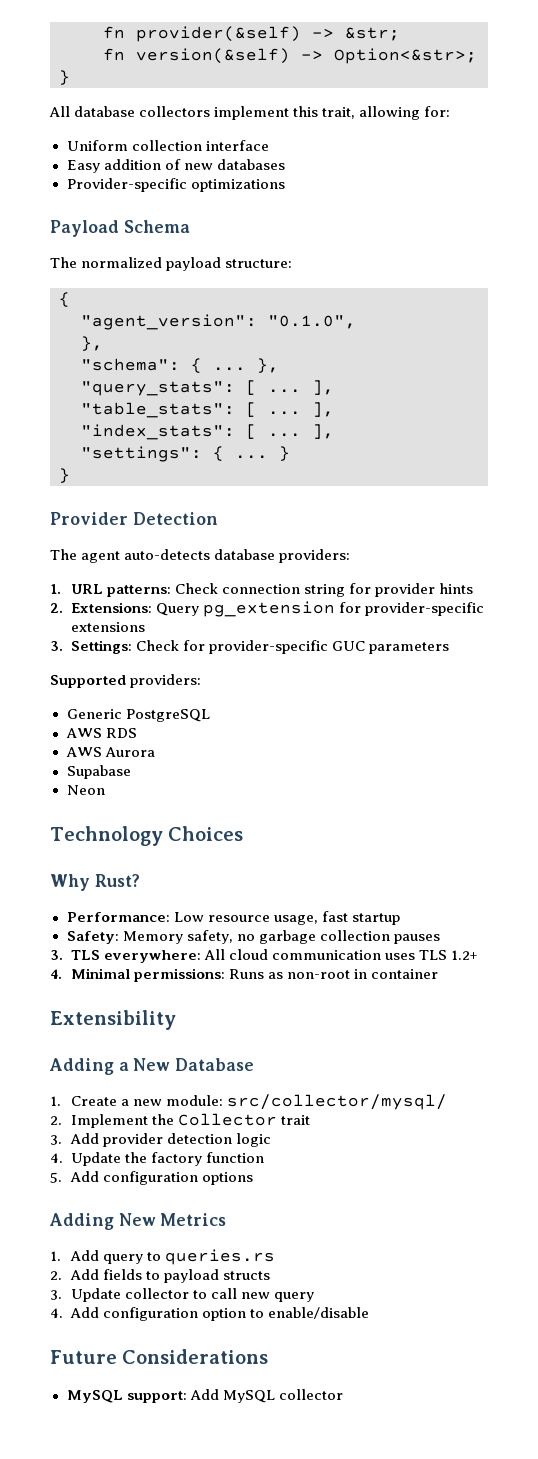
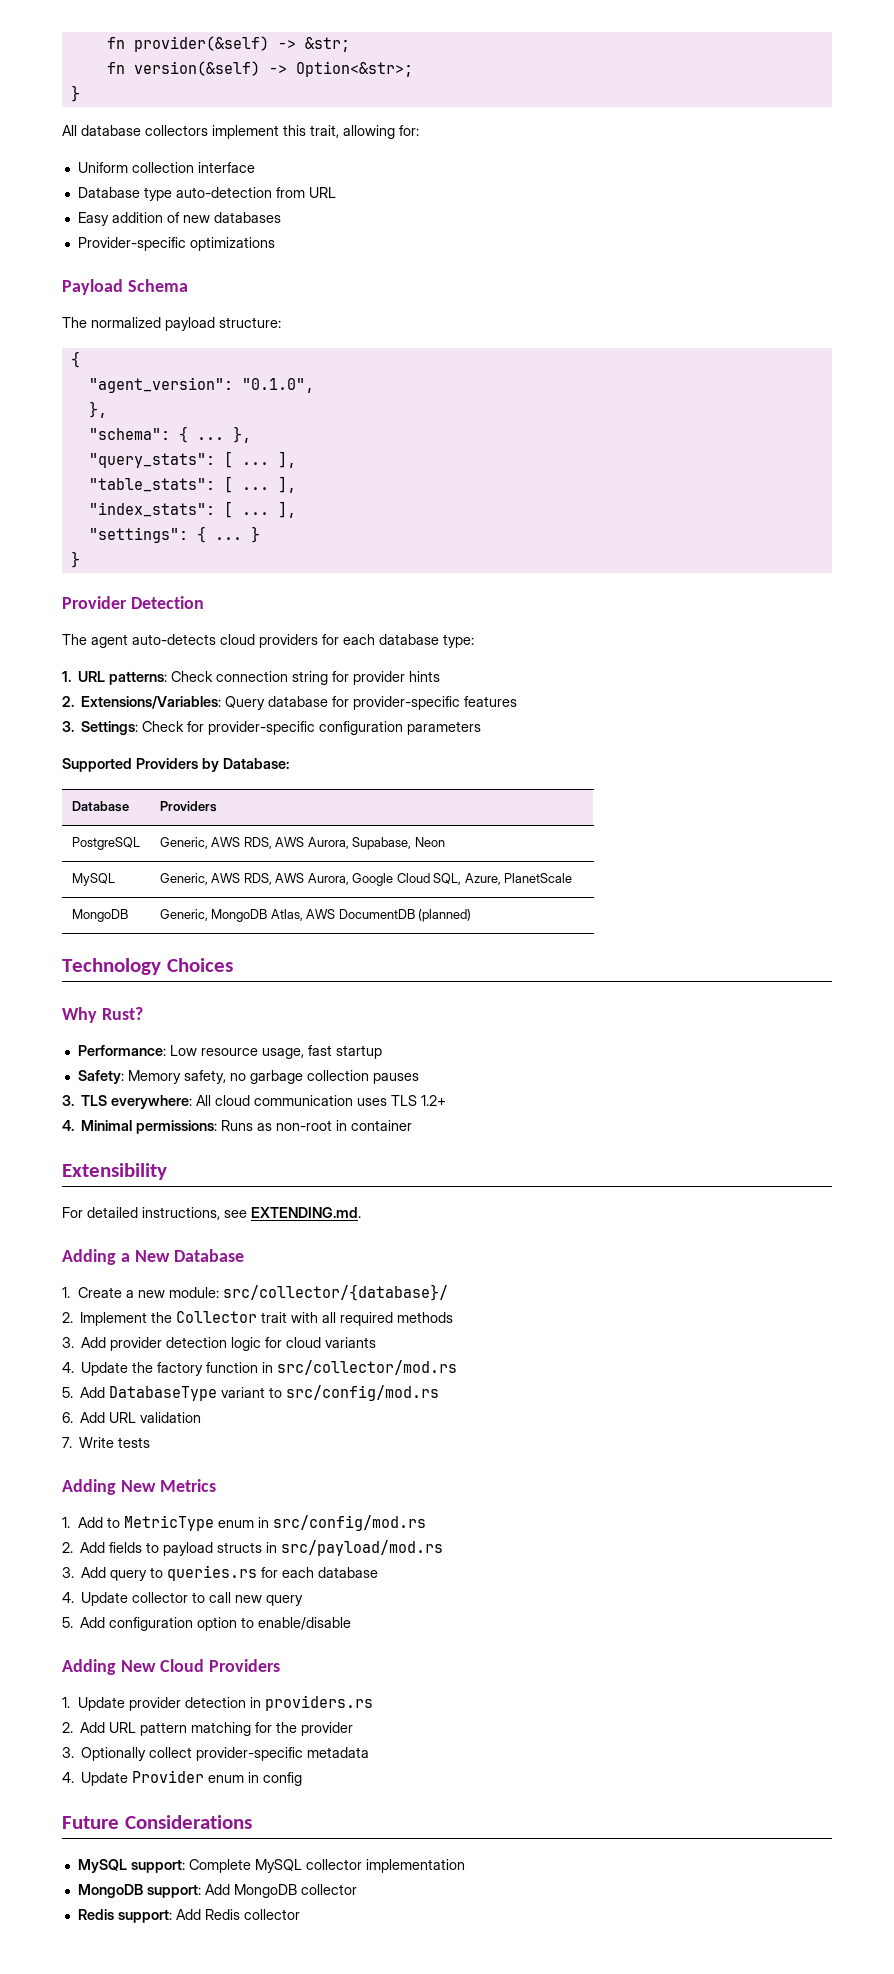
+ Database type auto-detection from URL
- The agent auto-detects database providers:
+ The agent auto-detects cloud providers for each database type:
- 2. Extensions: Query pg_extension for provider-specific extensions
+ 2. Extensions/Variables: Query database for provider-specific features
- 3. Settings: Check for provider-specific GUC parameters
+ 3. Settings: Check for provider-specific configuration parameters
- Supported providers:
- Generic PostgreSQL
- AWS RDS
- AWS Aurora
- Supabase
- Neon
+ Supported Providers by Database:
+ Database | Providers
+ PostgreSQL | Generic, AWS RDS, AWS Aurora, Supabase, Neon
+ MySQL | Generic, AWS RDS, AWS Aurora, Google Cloud SQL, Azure, PlanetScale
+ MongoDB | Generic, MongoDB Atlas, AWS DocumentDB (planned)
+ For detailed instructions, see EXTENDING.md.
- 1. Create a new module: src/collector/mysql/
+ 1. Create a new module: src/collector/{database}/
- 2. Implement the Collector trait
+ 2. Implement the Collector trait with all required methods
- 3. Add provider detection logic
+ 3. Add provider detection logic for cloud variants
- 4. Update the factory function
- 5. Add configuration options
+ 4. Update the factory function in src/collector/mod.rs
+ 5. Add DatabaseType variant to src/config/mod.rs
+ 6. Add URL validation
+ 7. Write tests
- 1. Add query to queries.rs
+ 1. Add to MetricType enum in src/config/mod.rs
- 2. Add fields to payload structs
- 3. Update collector to call new query
+ 2. Add fields to payload structs in src/payload/mod.rs
+ 3. Add query to queries.rs for each database
+ 4. Update collector to call new query
- 4. Add configuration option to enable/disable
+ 5. Add configuration option to enable/disable
+ Adding New Cloud Providers
+ 1. Update provider detection in providers.rs
+ 2. Add URL pattern matching for the provider
+ 3. Optionally collect provider-specific metadata
+ 4. Update Provider enum in config
- MySQL support: Add MySQL collector
+ MySQL support: Complete MySQL collector implementation
+ MongoDB support: Add MongoDB collector
+ Redis support: Add Redis collector

